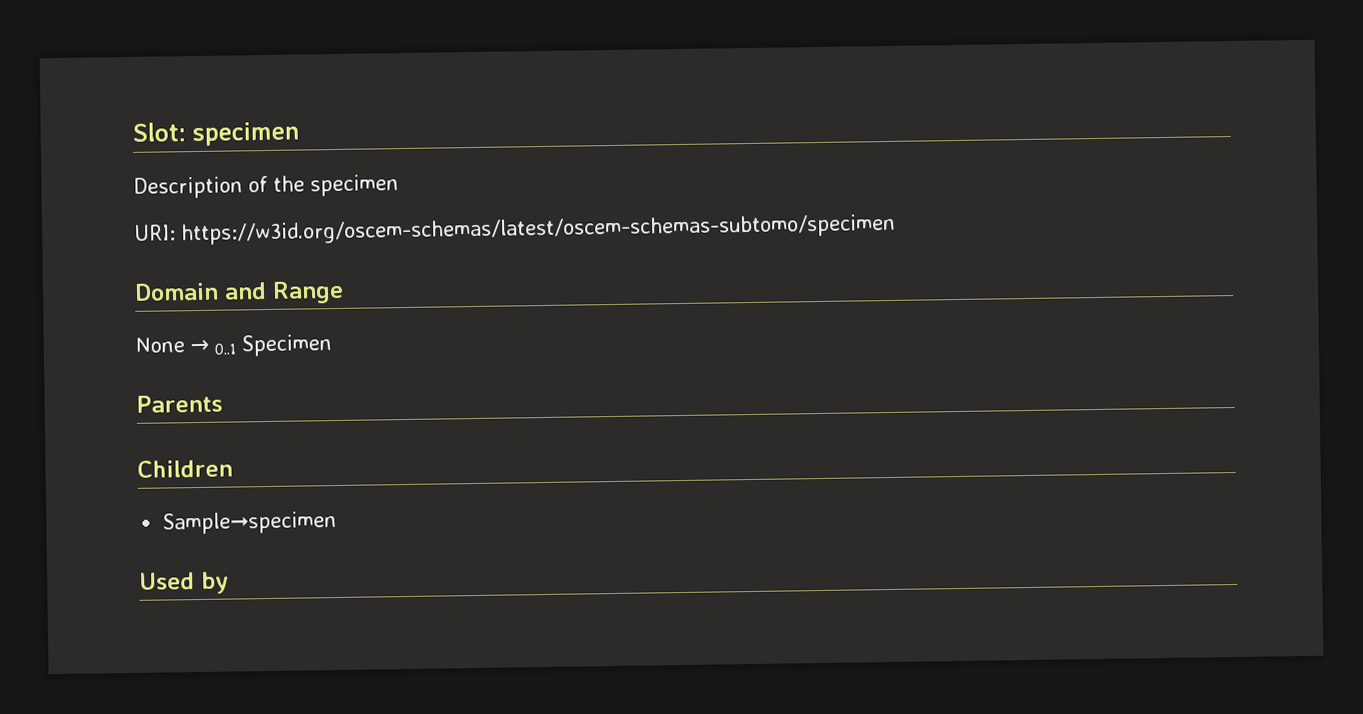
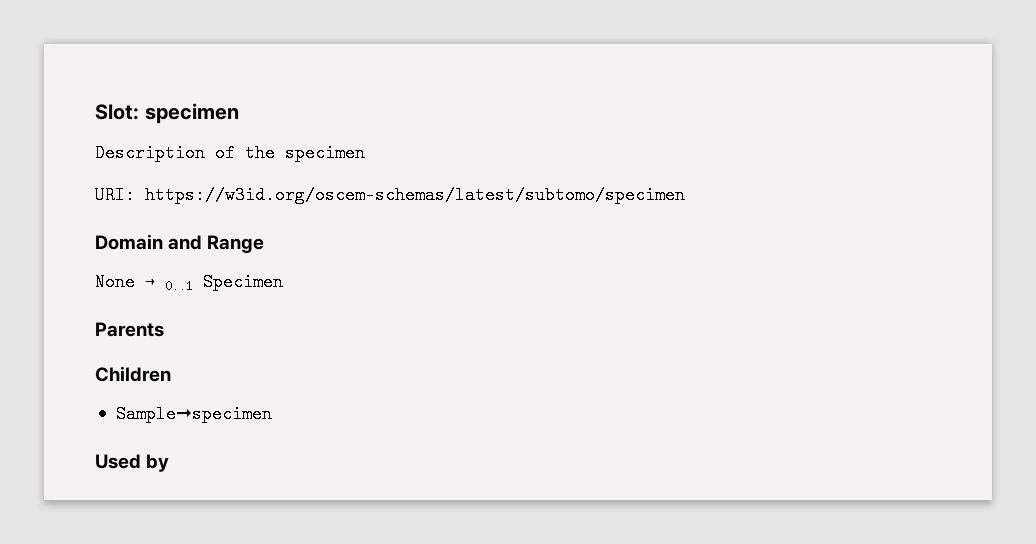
- URI: https://w3id.org/oscem-schemas/latest/oscem-schemas-subtomo/specimen
+ URI: https://w3id.org/oscem-schemas/latest/subtomo/specimen

